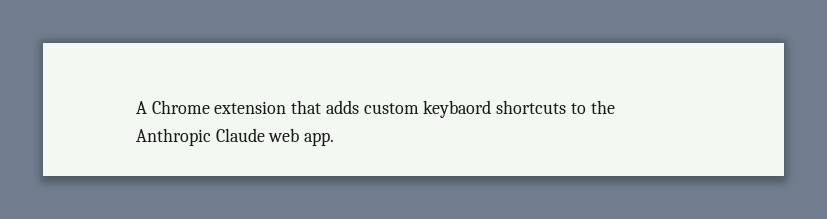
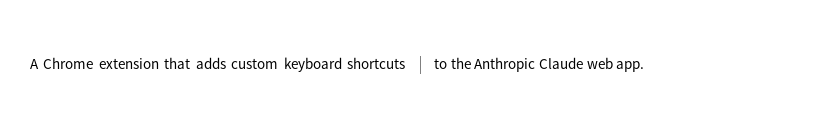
- A Chrome extension that adds custom keybaord shortcuts to the Anthropic Claude web app.
+ A Chrome extension that adds custom keyboard shortcuts to the Anthropic Claude web app.

